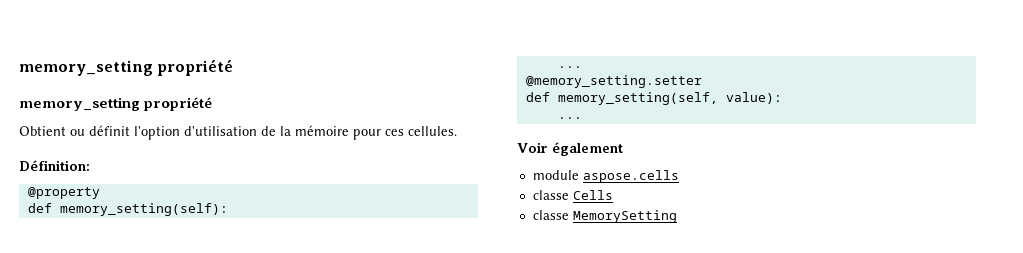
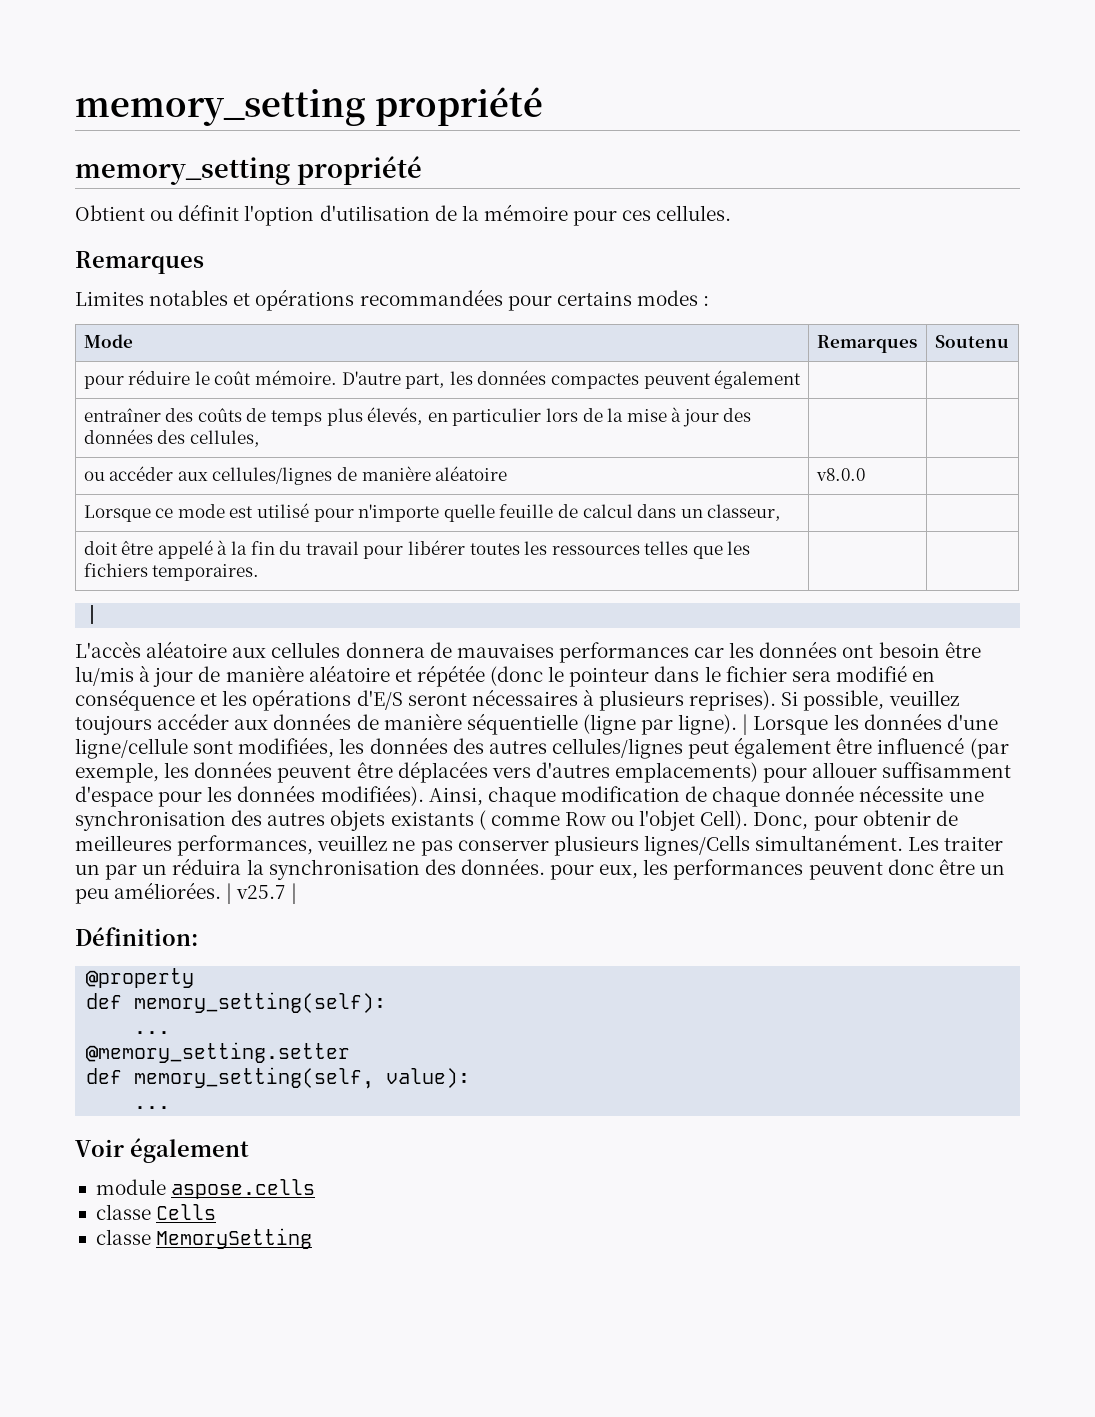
  Obtient ou définit l'option d'utilisation de la mémoire pour ces cellules.
+ Remarques
+ Limites notables et opérations recommandées pour certains modes :
+ Mode | Remarques | Soutenu
+ pour réduire le coût mémoire. D'autre part, les données compactes peuvent également | |
+ entraîner des coûts de temps plus élevés, en particulier lors de la mise à jour des données des cellules, | |
+ ou accéder aux cellules/lignes de manière aléatoire | v8.0.0 |
+ Lorsque ce mode est utilisé pour n'importe quelle feuille de calcul dans un classeur, | |
+ doit être appelé à la fin du travail pour libérer toutes les ressources telles que les fichiers temporaires. | |
+ |
+ L'accès aléatoire aux cellules donnera de mauvaises performances car les données ont besoin être lu/mis à jour de manière aléatoire et répétée (donc le pointeur dans le fichier sera modifié en conséquence et les opérations d'E/S seront nécessaires à plusieurs reprises). Si possible, veuillez toujours accéder aux données de manière séquentielle (ligne par ligne). | Lorsque les données d'une ligne/cellule sont modifiées, les données des autres cellules/lignes peut également être influencé (par exemple, les données peuvent être déplacées vers d'autres emplacements) pour allouer suffisamment d'espace pour les données modifiées). Ainsi, chaque modification de chaque donnée nécessite une synchronisation des autres objets existants ( comme Row ou l'objet Cell). Donc, pour obtenir de meilleures performances, veuillez ne pas conserver plusieurs lignes/Cells simultanément. Les traiter un par un réduira la synchronisation des données. pour eux, les performances peuvent donc être un peu améliorées. | v25.7 |

